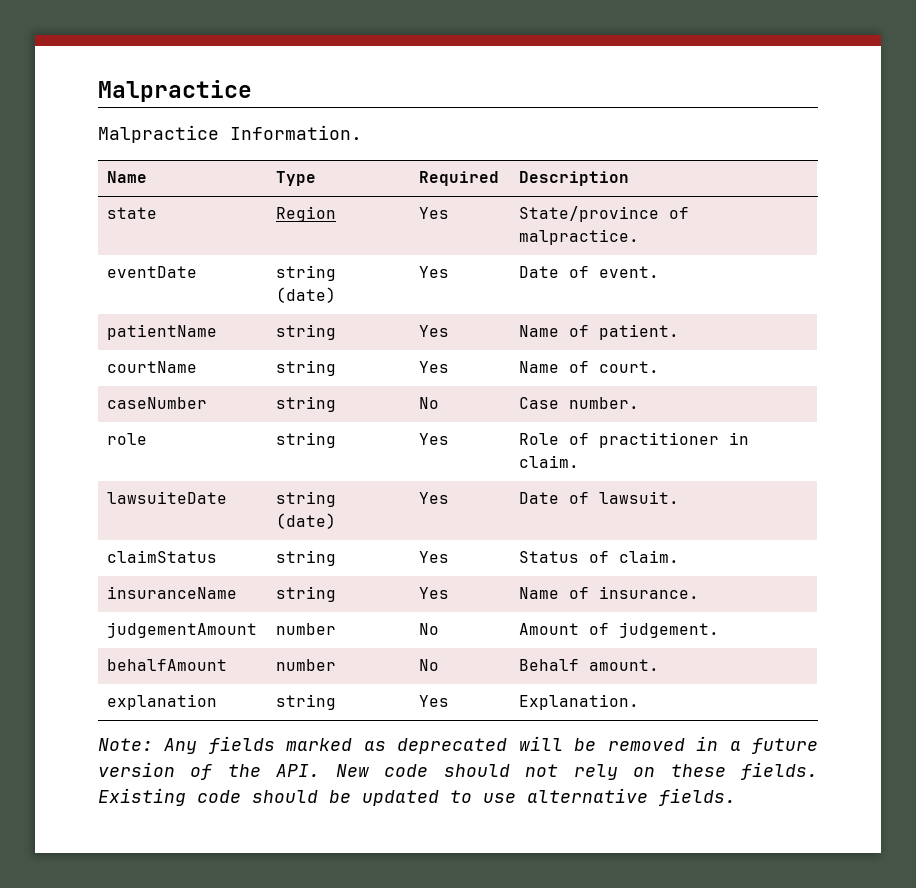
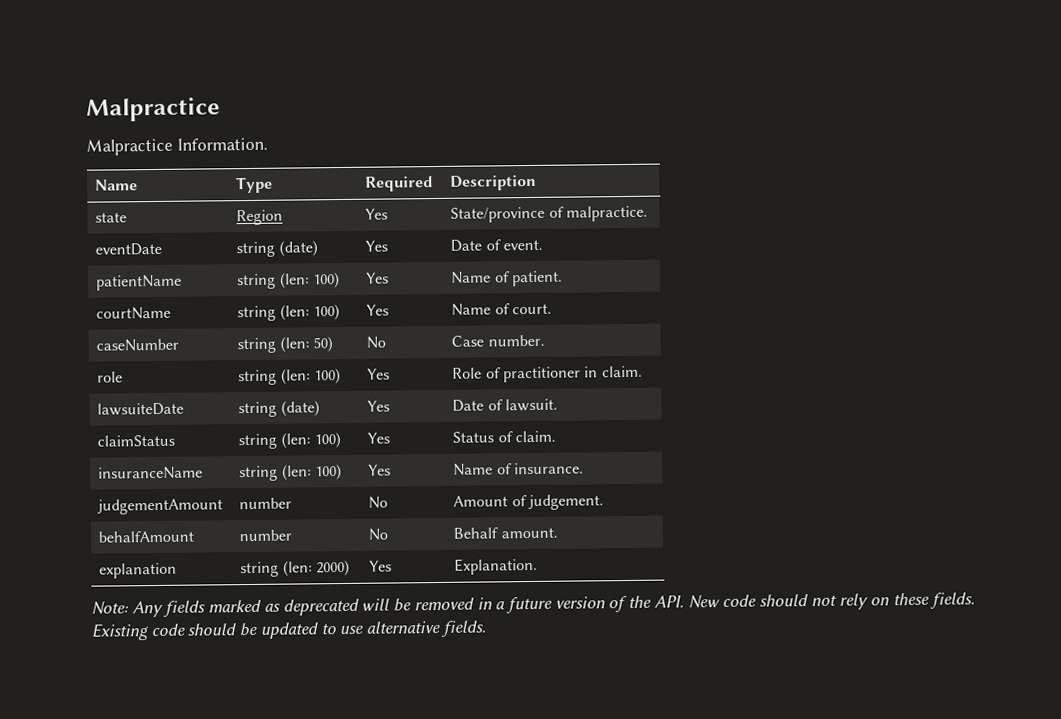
- patientName | string | Yes | Name of patient.
+ patientName | string (len: 100) | Yes | Name of patient.
- courtName | string | Yes | Name of court.
+ courtName | string (len: 100) | Yes | Name of court.
- caseNumber | string | No | Case number.
+ caseNumber | string (len: 50) | No | Case number.
- role | string | Yes | Role of practitioner in claim.
+ role | string (len: 100) | Yes | Role of practitioner in claim.
- claimStatus | string | Yes | Status of claim.
+ claimStatus | string (len: 100) | Yes | Status of claim.
- insuranceName | string | Yes | Name of insurance.
+ insuranceName | string (len: 100) | Yes | Name of insurance.
- explanation | string | Yes | Explanation.
+ explanation | string (len: 2000) | Yes | Explanation.

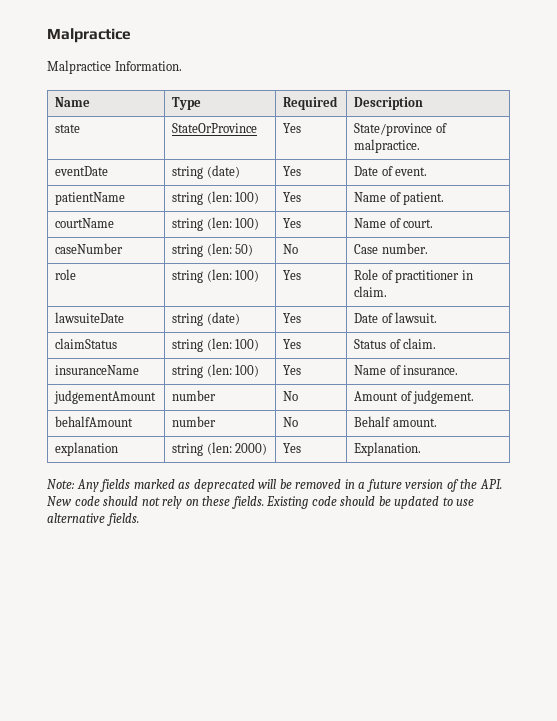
- state | Region | Yes | State/province of malpractice.
+ state | StateOrProvince | Yes | State/province of malpractice.

